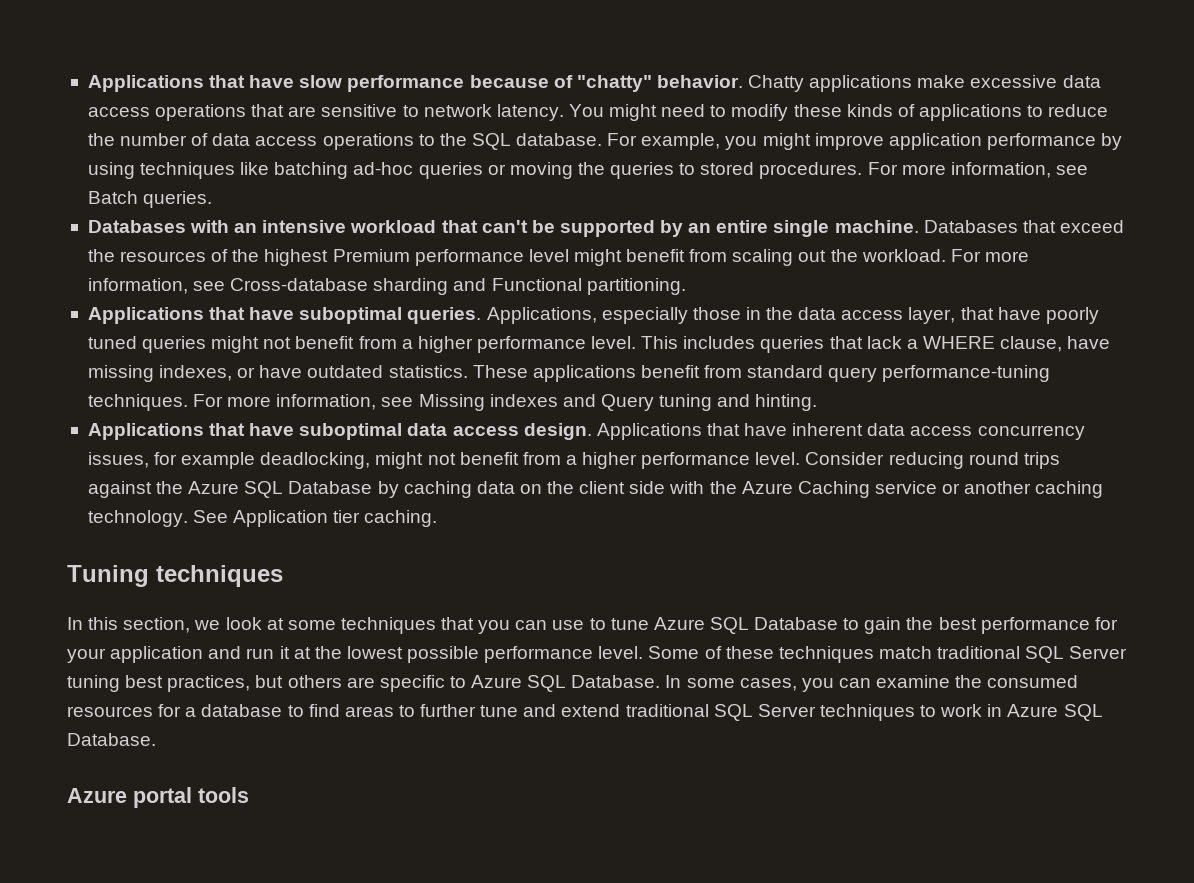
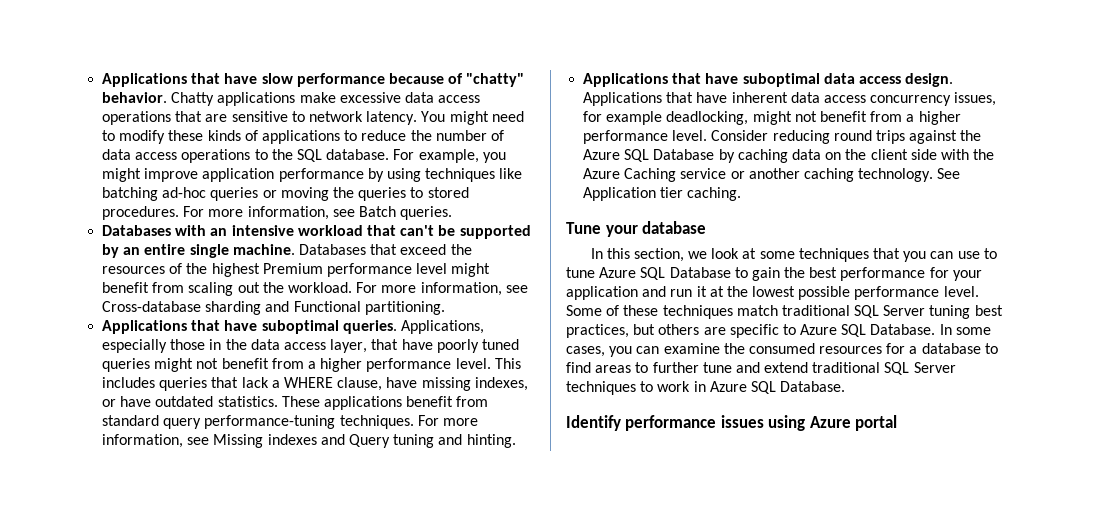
- Tuning techniques
+ Tune your database
- Azure portal tools
+ Identify performance issues using Azure portal

